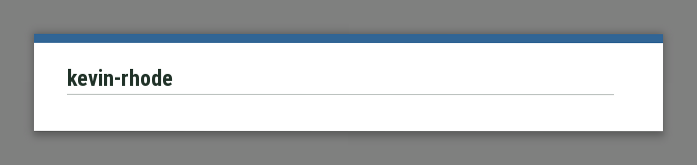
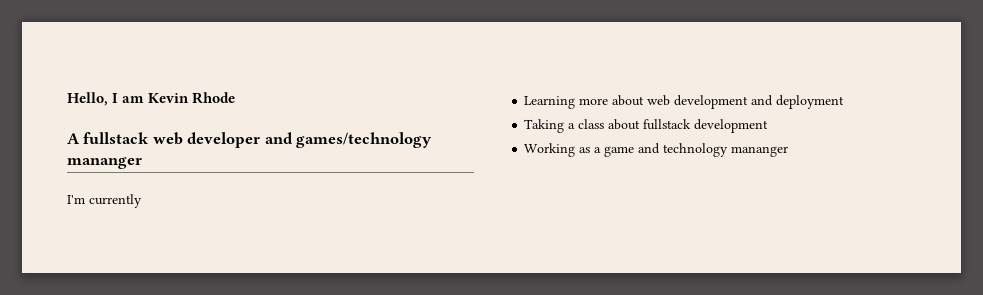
- kevin-rhode
+ Hello, I am Kevin Rhode
+ A fullstack web developer and games/technology mananger
+ I'm currently
+ Learning more about web development and deployment
+ Taking a class about fullstack development
+ Working as a game and technology mananger

